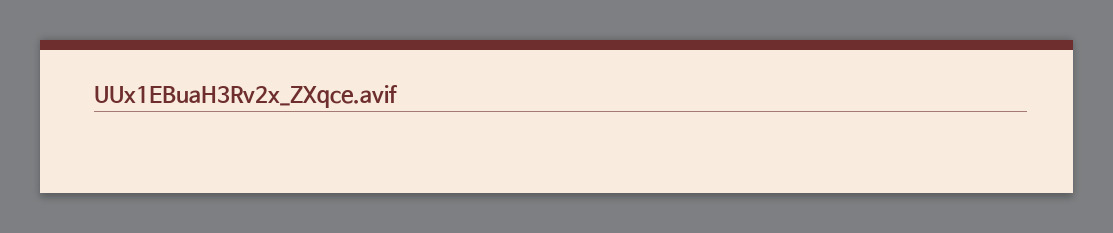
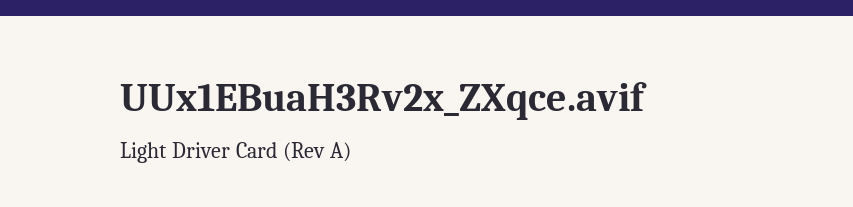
+ Light Driver Card (Rev A)

